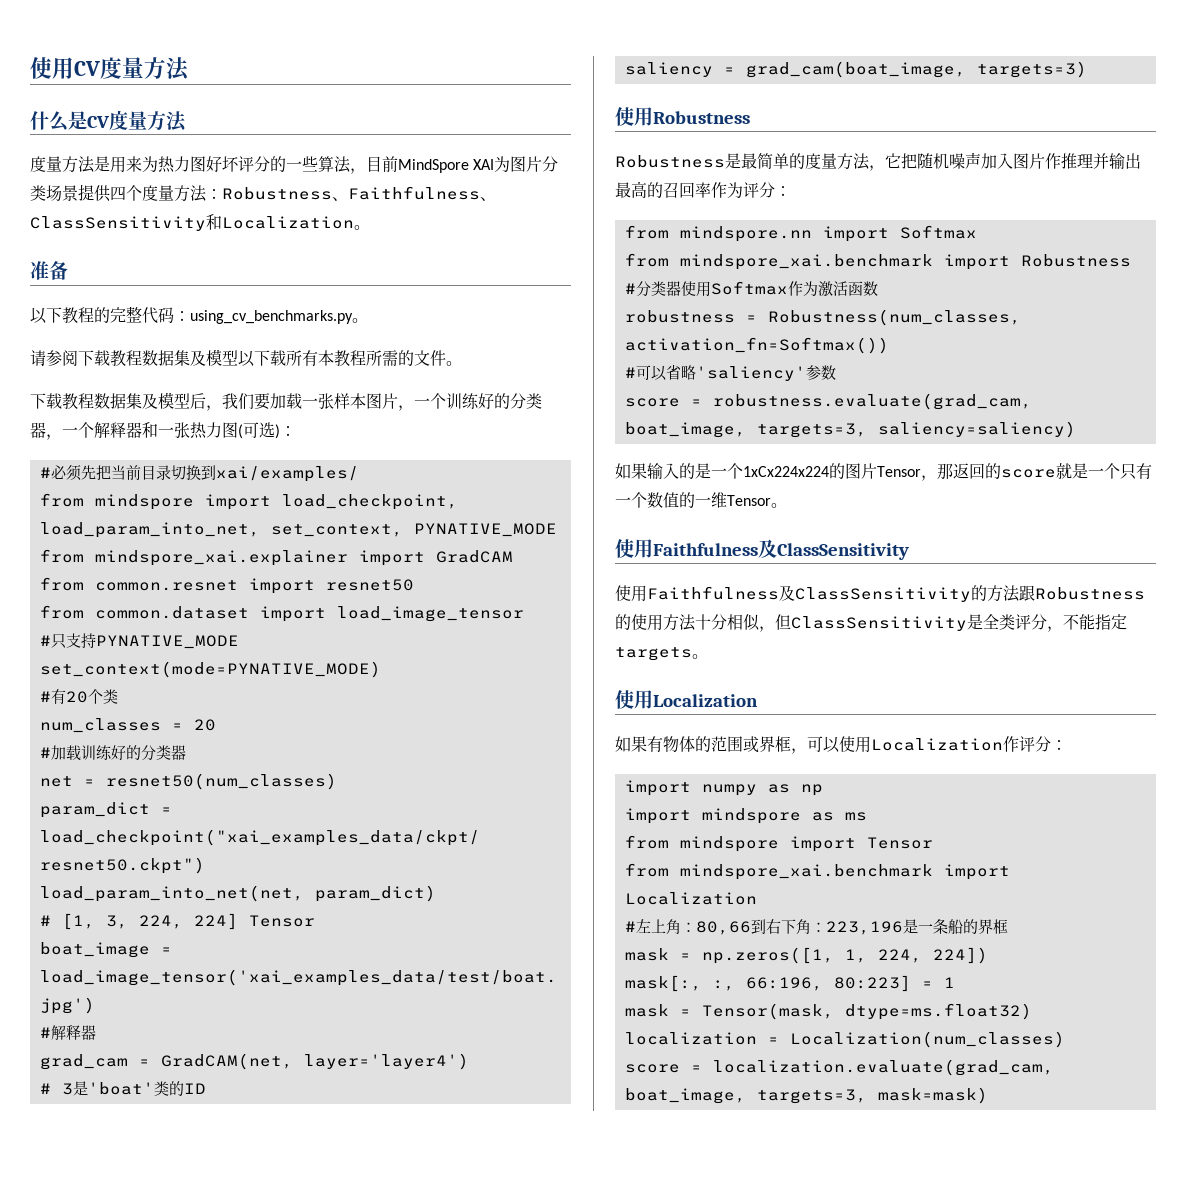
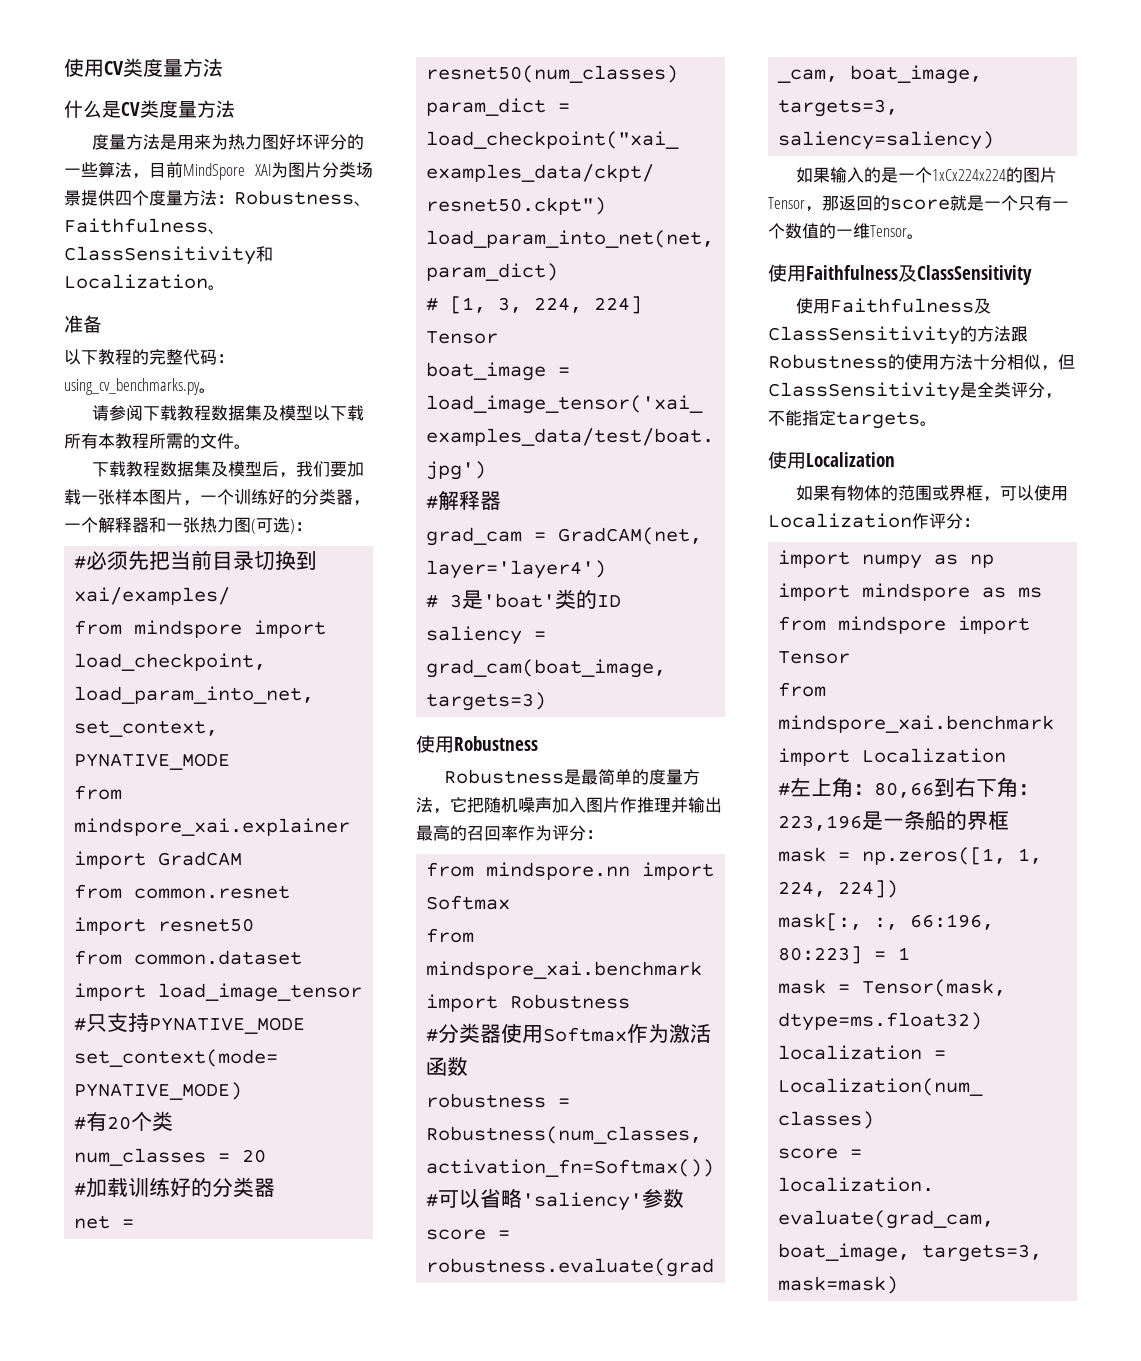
- 使用CV度量方法
+ 使用CV类度量方法
- 什么是CV度量方法
+ 什么是CV类度量方法

